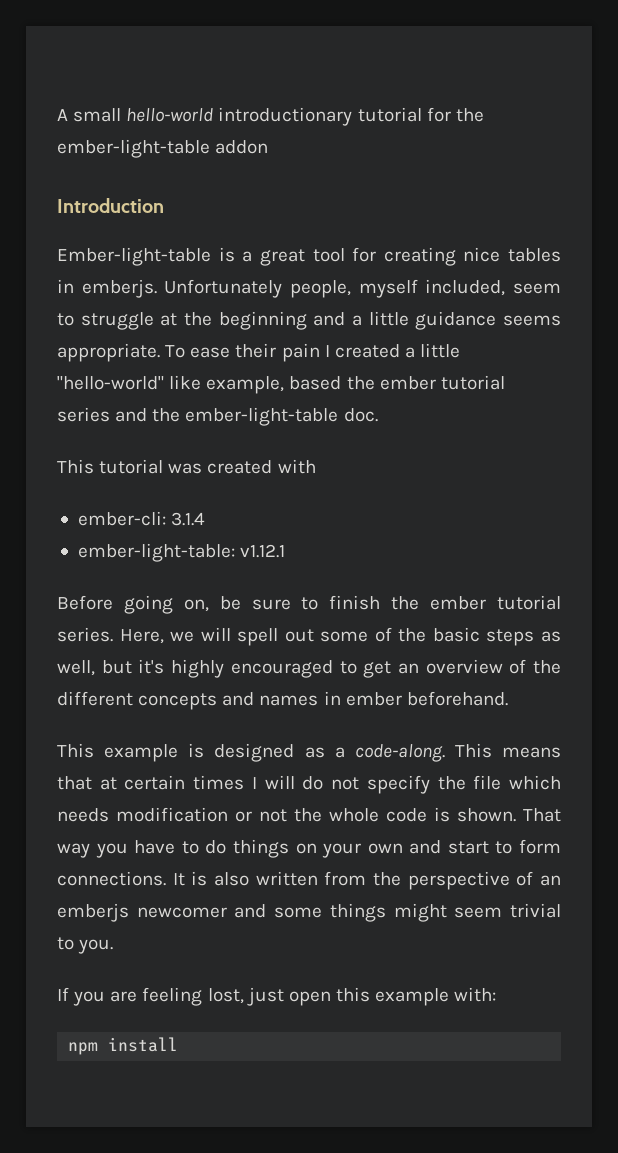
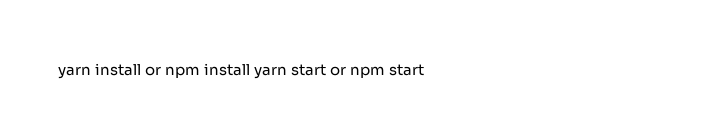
- A small hello-world introductionary tutorial for the ember-light-table addon
- Introduction
- Ember-light-table is a great tool for creating nice tables in emberjs. Unfortunately people, myself included, seem to struggle at the beginning and a little guidance seems appropriate. To ease their pain I created a little "hello-world" like example, based the ember tutorial series and the ember-light-table doc.
- This tutorial was created with
- ember-cli: 3.1.4
- ember-light-table: v1.12.1
- Before going on, be sure to finish the ember tutorial series. Here, we will spell out some of the basic steps as well, but it's highly encouraged to get an overview of the different concepts and names in ember beforehand.
- This example is designed as a code-along. This means that at certain times I will do not specify the file which needs modification or not the whole code is shown. That way you have to do things on your own and start to form connections. It is also written from the perspective of an emberjs newcomer and some things might seem trivial to you.
- If you are feeling lost, just open this example with:
- npm install
+ yarn install or npm install yarn start or npm start

